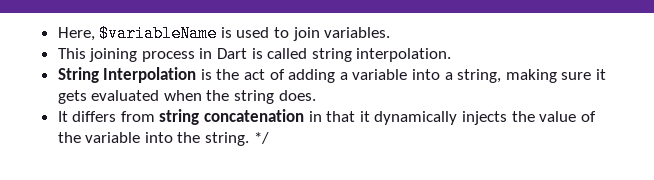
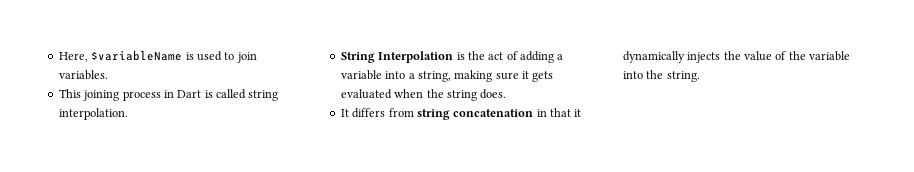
- */

